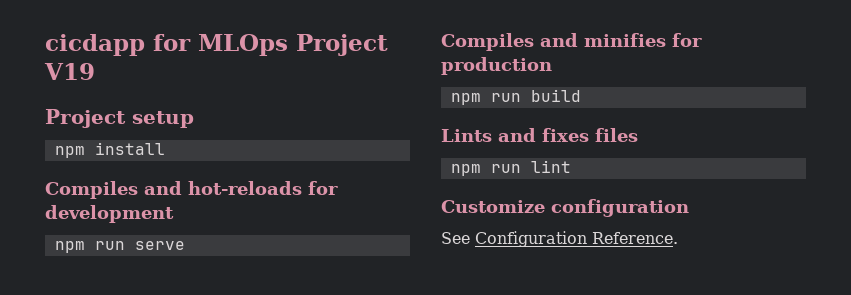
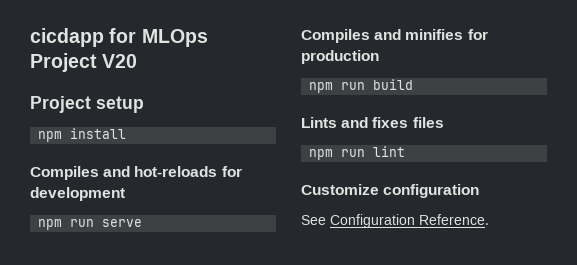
- cicdapp for MLOps Project V19
+ cicdapp for MLOps Project V20

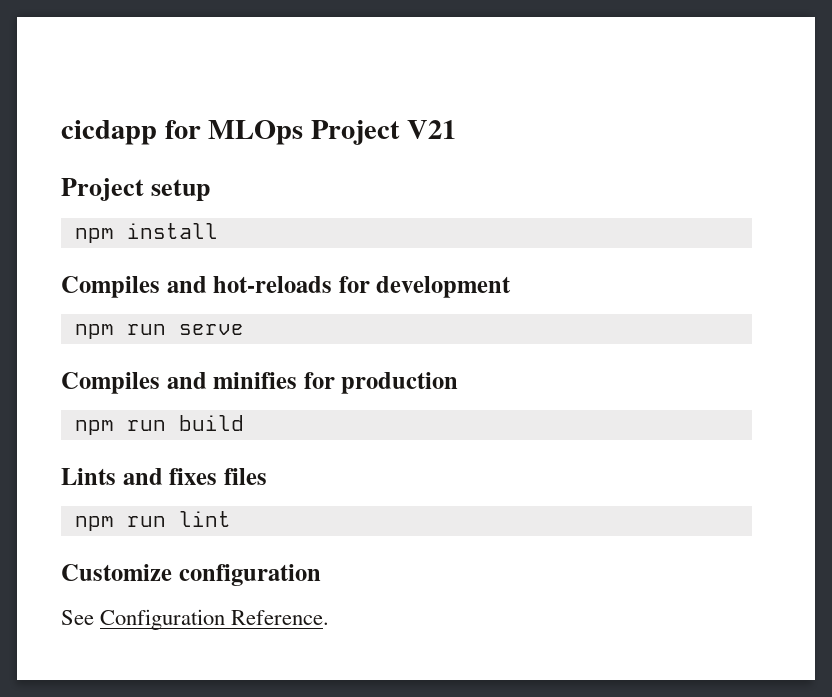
- cicdapp for MLOps Project V20
+ cicdapp for MLOps Project V21

